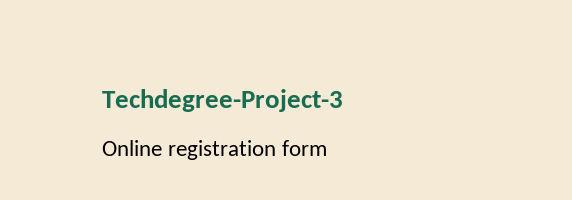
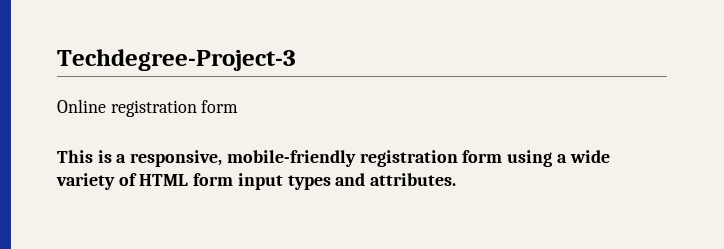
+ This is a responsive, mobile-friendly registration form using a wide variety of HTML form input types and attributes.

